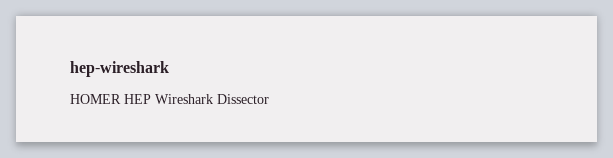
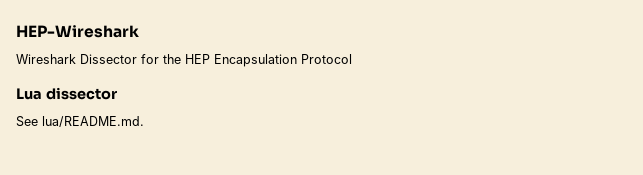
- hep-wireshark
- HOMER HEP Wireshark Dissector
+ HEP-Wireshark
+ Wireshark Dissector for the HEP Encapsulation Protocol
+ Lua dissector
+ See lua/README.md.

